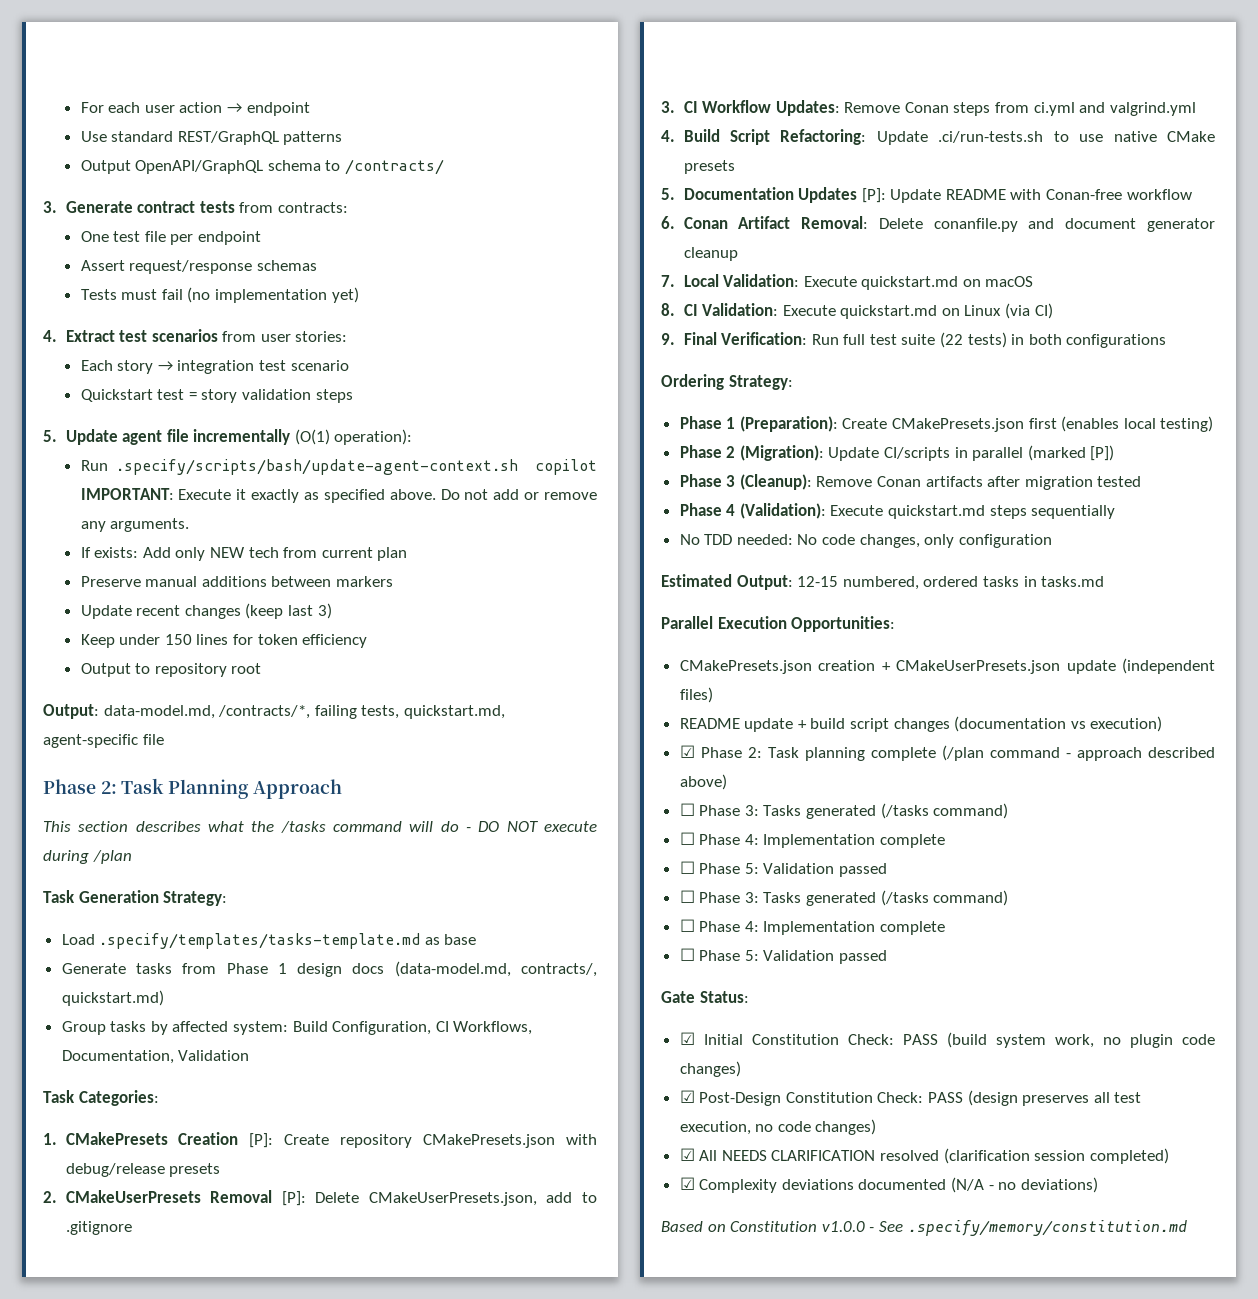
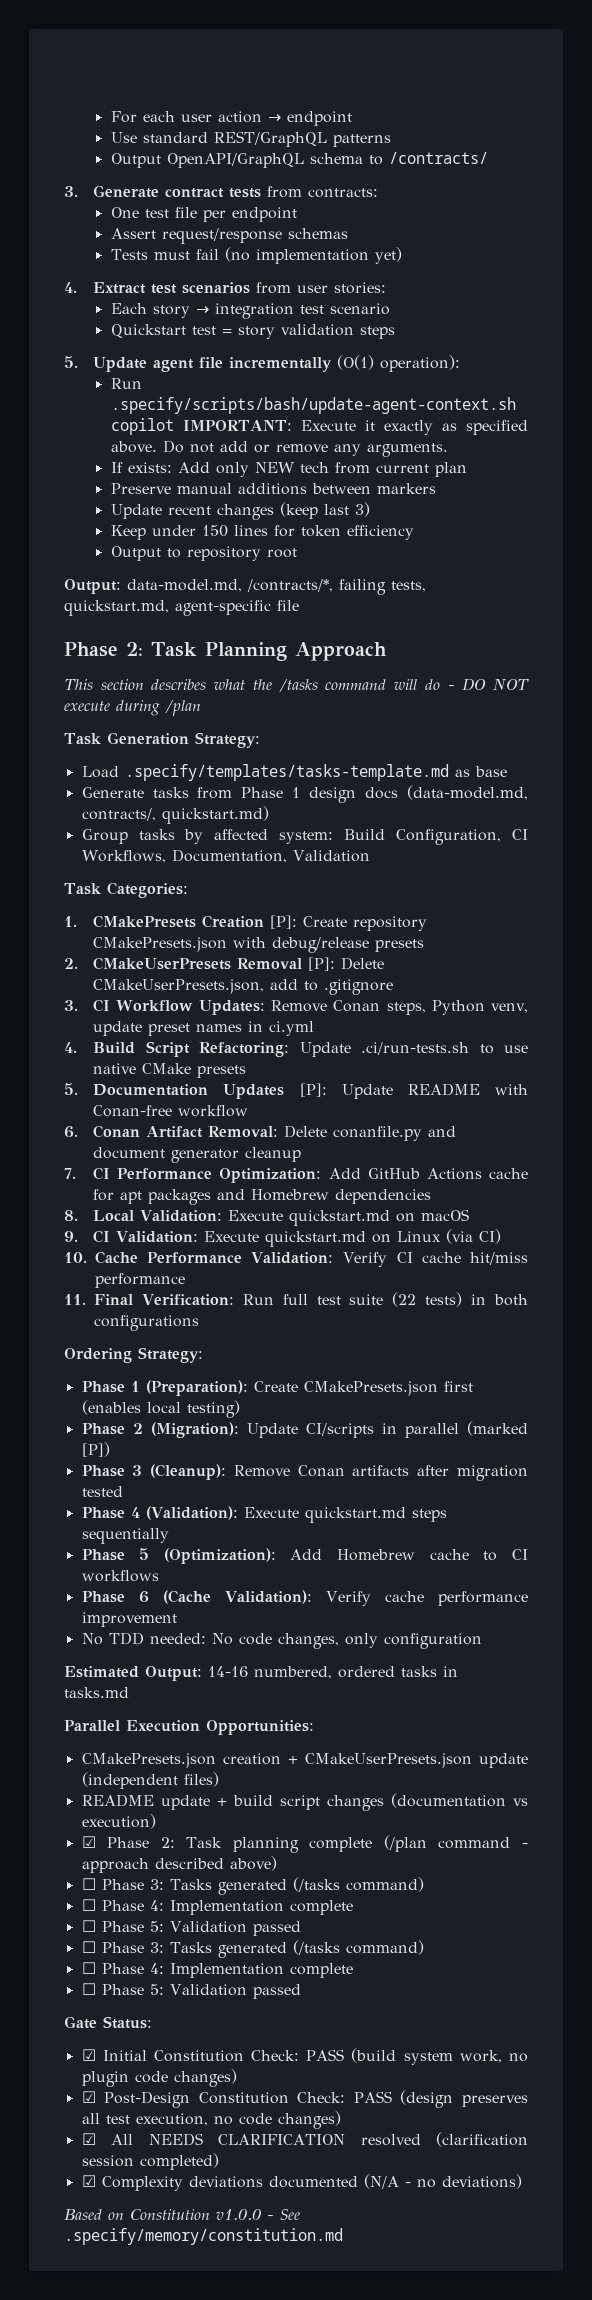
- 3. CI Workflow Updates: Remove Conan steps from ci.yml and valgrind.yml
+ 3. CI Workflow Updates: Remove Conan steps, Python venv, update preset names in ci.yml
- 7. Local Validation: Execute quickstart.md on macOS
+ 7. CI Performance Optimization: Add GitHub Actions cache for apt packages and Homebrew dependencies
+ 8. Local Validation: Execute quickstart.md on macOS
- 8. CI Validation: Execute quickstart.md on Linux (via CI)
+ 9. CI Validation: Execute quickstart.md on Linux (via CI)
- 9. Final Verification: Run full test suite (22 tests) in both configurations
+ 10. Cache Performance Validation: Verify CI cache hit/miss performance
+ 11. Final Verification: Run full test suite (22 tests) in both configurations
+ Phase 5 (Optimization): Add Homebrew cache to CI workflows
+ Phase 6 (Cache Validation): Verify cache performance improvement
- Estimated Output: 12-15 numbered, ordered tasks in tasks.md
+ Estimated Output: 14-16 numbered, ordered tasks in tasks.md

